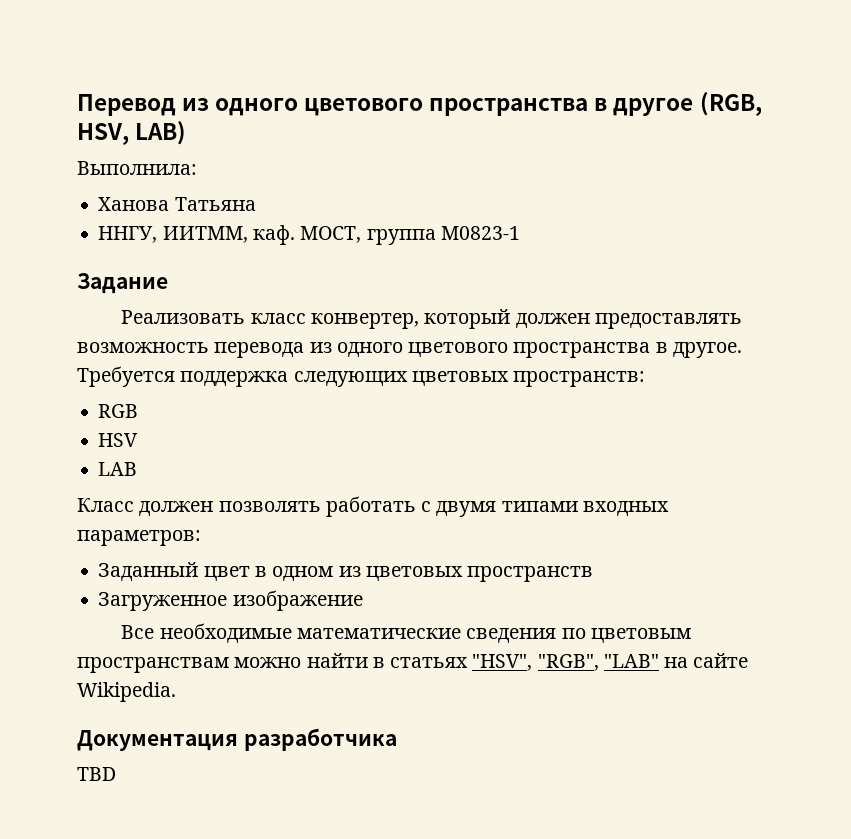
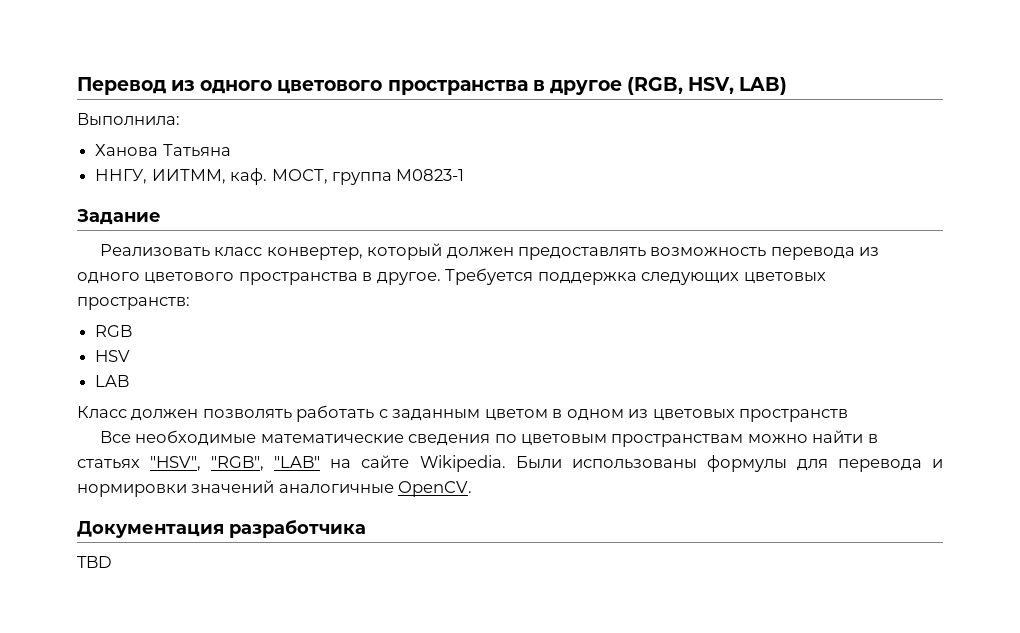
- Класс должен позволять работать с двумя типами входных параметров:
- Заданный цвет в одном из цветовых пространств
+ Класс должен позволять работать с заданным цветом в одном из цветовых пространств
- Загруженное изображение
+ Были использованы формулы для перевода и нормировки значений аналогичные OpenCV.

